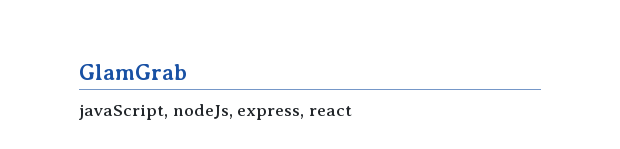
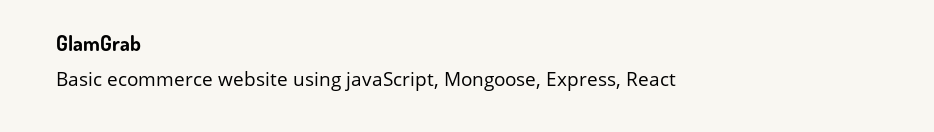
- javaScript, nodeJs, express, react
+ Basic ecommerce website using javaScript, Mongoose, Express, React

